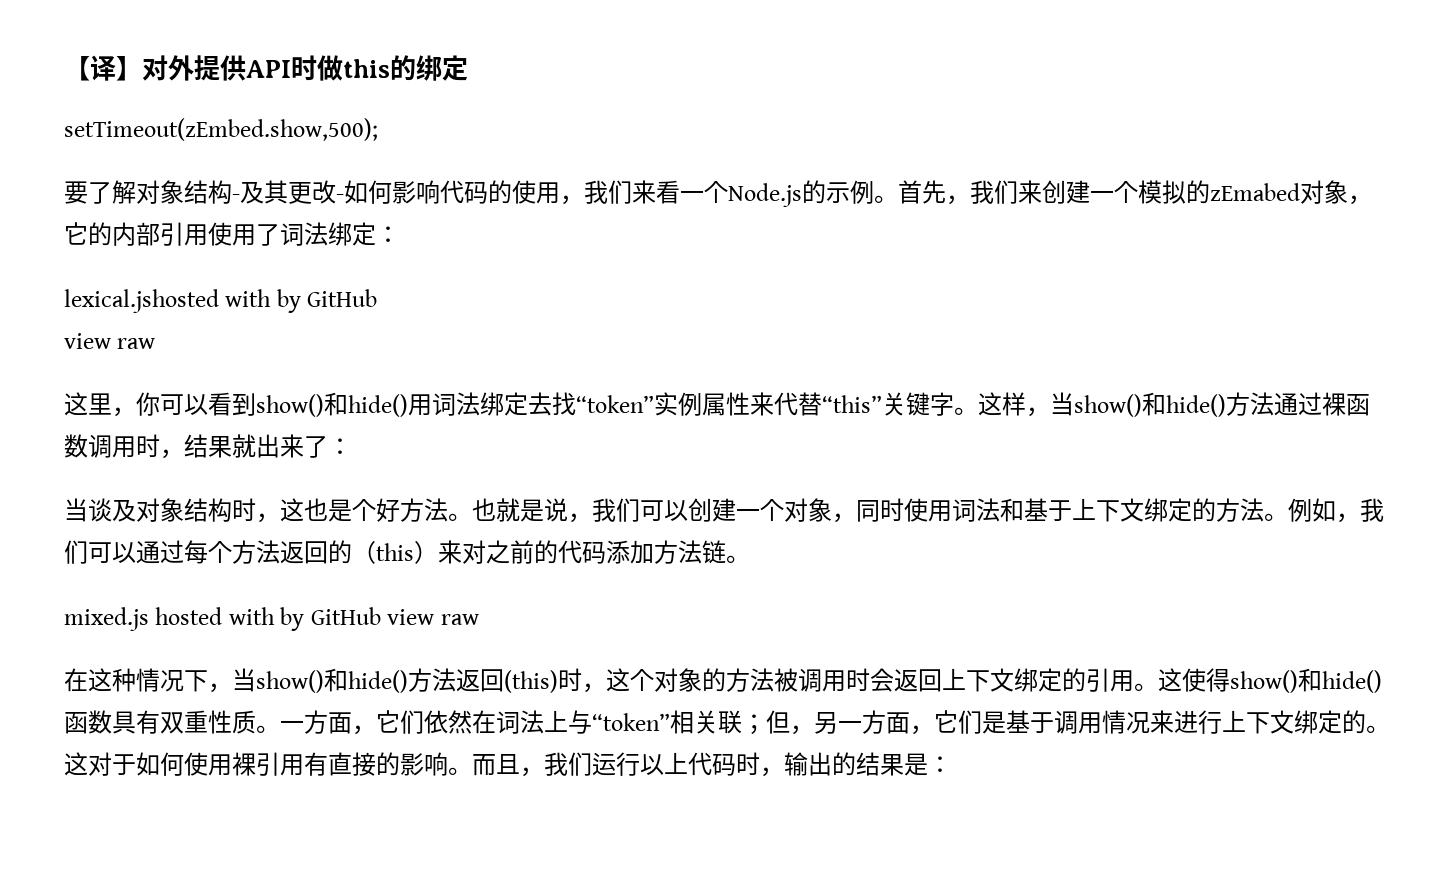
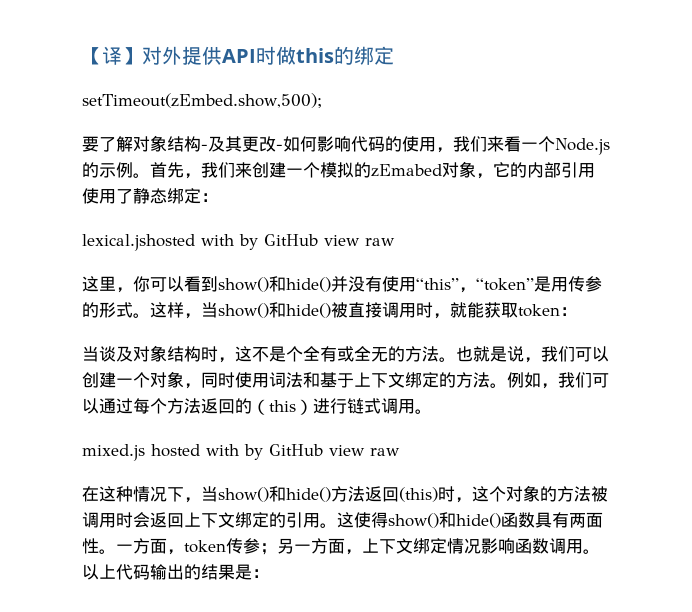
- 首先，我们来创建一个模拟的zEmabed对象，它的内部引用使用了词法绑定：
+ 首先，我们来创建一个模拟的zEmabed对象，它的内部引用使用了静态绑定：
- lexical.jshosted with by GitHub
- view raw
+ lexical.jshosted with by GitHub view raw
- 这里，你可以看到show()和hide()用词法绑定去找“token”实例属性来代替“this”关键字。
+ 这里，你可以看到show()和hide()并没有使用“this”，“token”是用传参的形式。
- 这样，当show()和hide()方法通过裸函数调用时，结果就出来了：
+ 这样，当show()和hide()被直接调用时，就能获取token：
- 当谈及对象结构时，这也是个好方法。
+ 当谈及对象结构时，这不是个全有或全无的方法。
- 例如，我们可以通过每个方法返回的（this）来对之前的代码添加方法链。
+ 例如，我们可以通过每个方法返回的（this）进行链式调用。
- 这使得show()和hide()函数具有双重性质。
+ 这使得show()和hide()函数具有两面性。
- 一方面，它们依然在词法上与“token”相关联；但，另一方面，它们是基于调用情况来进行上下文绑定的。这对于如何使用裸引用有直接的影响。而且，我们运行以上代码时，输出的结果是：
+ 一方面，token传参；另一方面，上下文绑定情况影响函数调用。以上代码输出的结果是：

